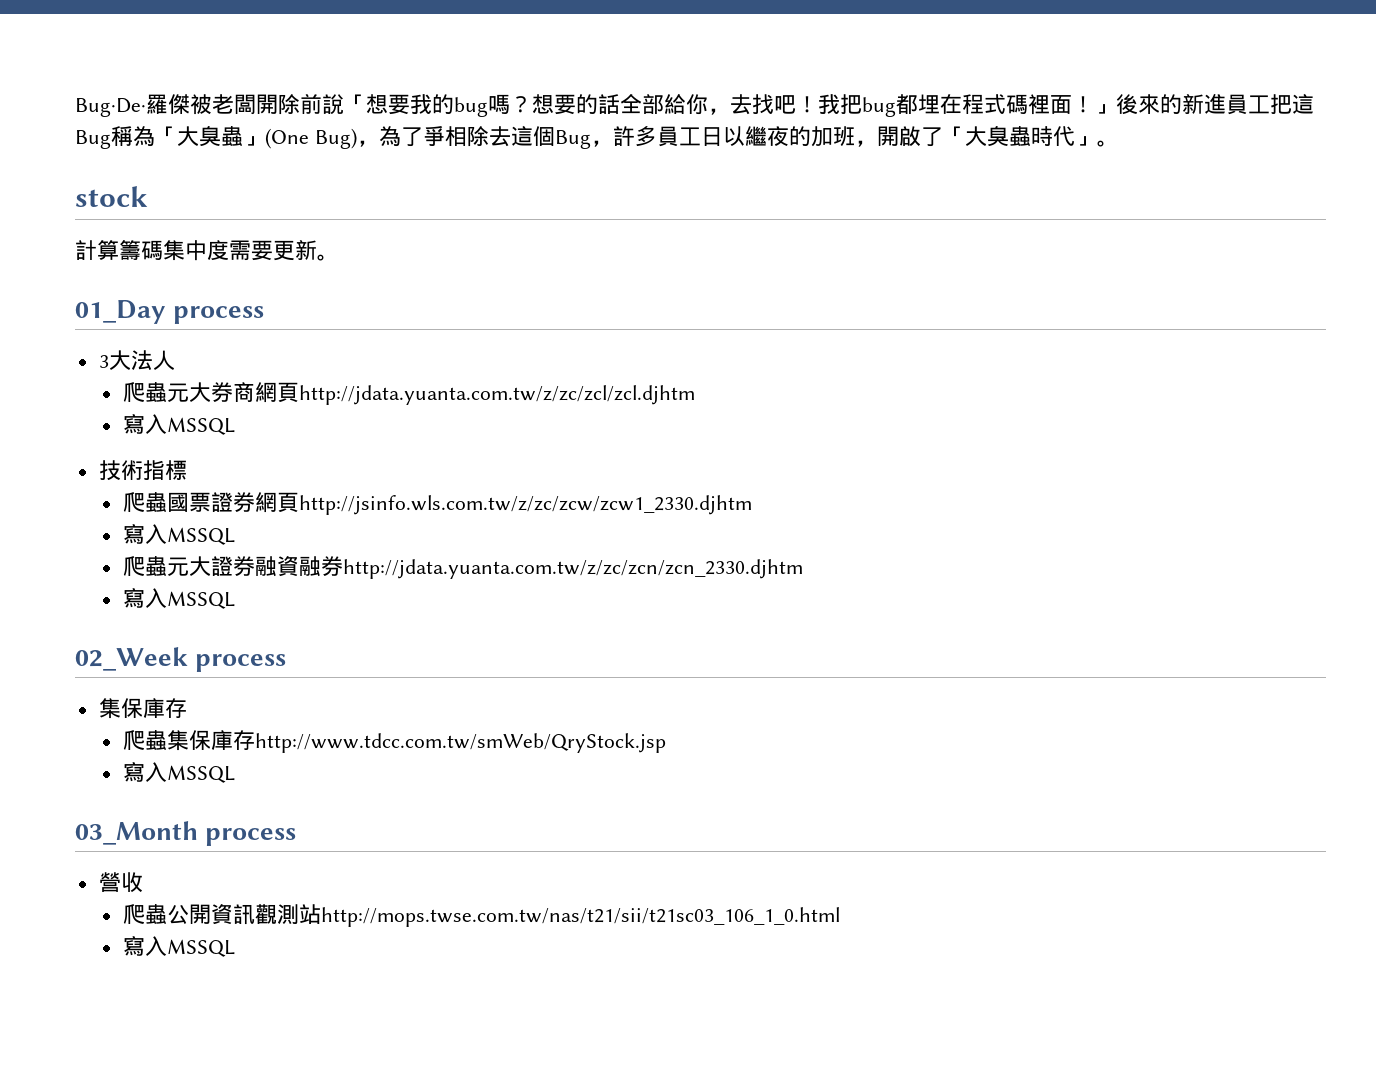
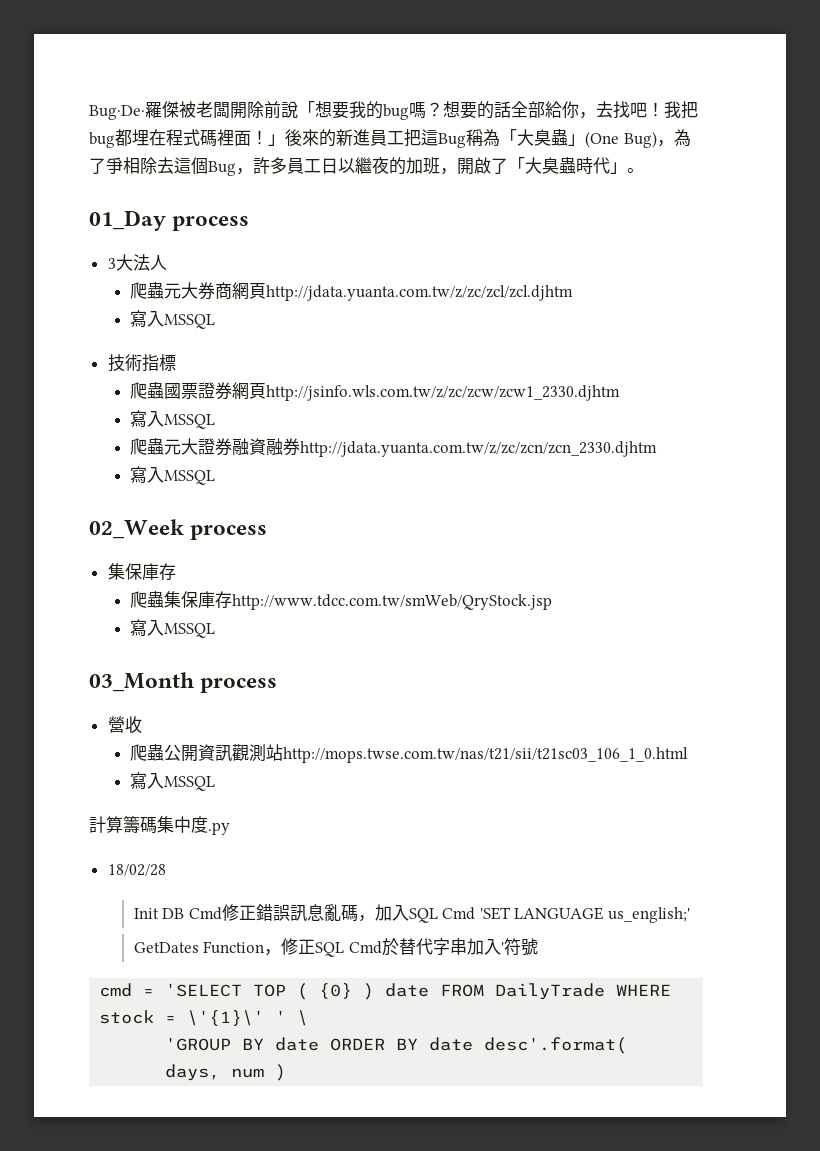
- stock
- 計算籌碼集中度需要更新。
+ 計算籌碼集中度.py
+ 18/02/28
+ Init DB Cmd修正錯誤訊息亂碼，加入SQL Cmd 'SET LANGUAGE us_english;'
+ GetDates Function，修正SQL Cmd於替代字串加入'符號
+ cmd = 'SELECT TOP ( {0} ) date FROM DailyTrade WHERE stock = \'{1}\' ' \
+ 'GROUP BY date ORDER BY date desc'.format( days, num )

